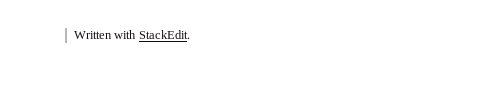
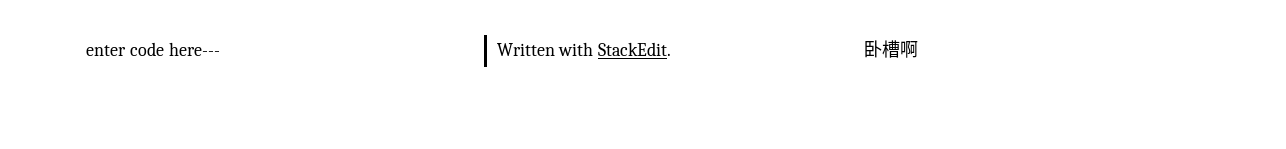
+ enter code here---
+ 卧槽啊

